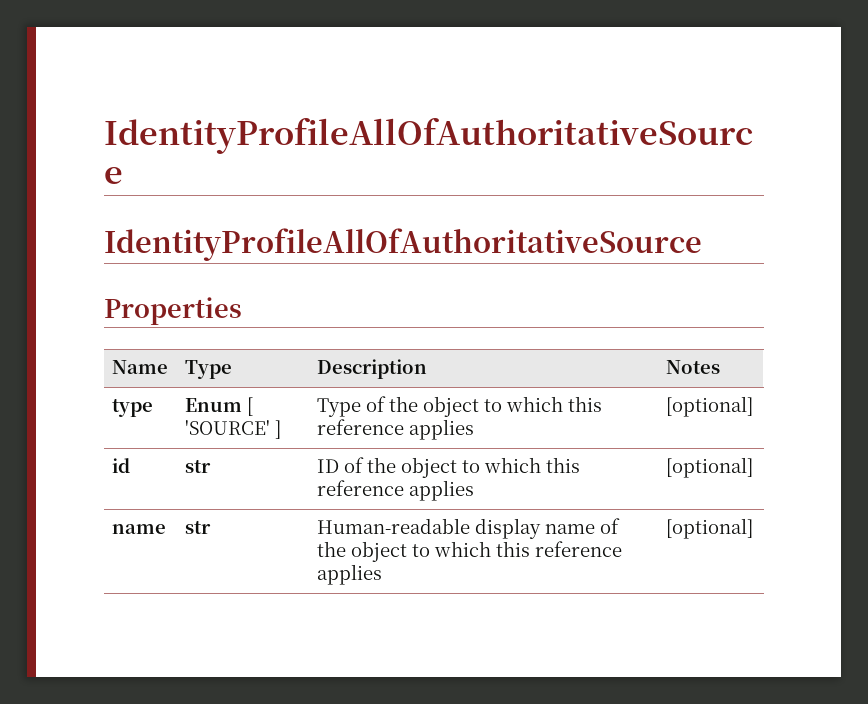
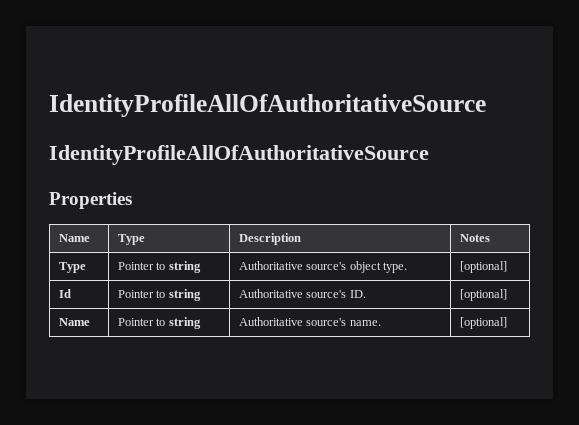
- type | Enum [ 'SOURCE' ] | Type of the object to which this reference applies | [optional]
- id | str | ID of the object to which this reference applies | [optional]
- name | str | Human-readable display name of the object to which this reference applies | [optional]
+ Type | Pointer to string | Authoritative source's object type. | [optional]
+ Id | Pointer to string | Authoritative source's ID. | [optional]
+ Name | Pointer to string | Authoritative source's name. | [optional]

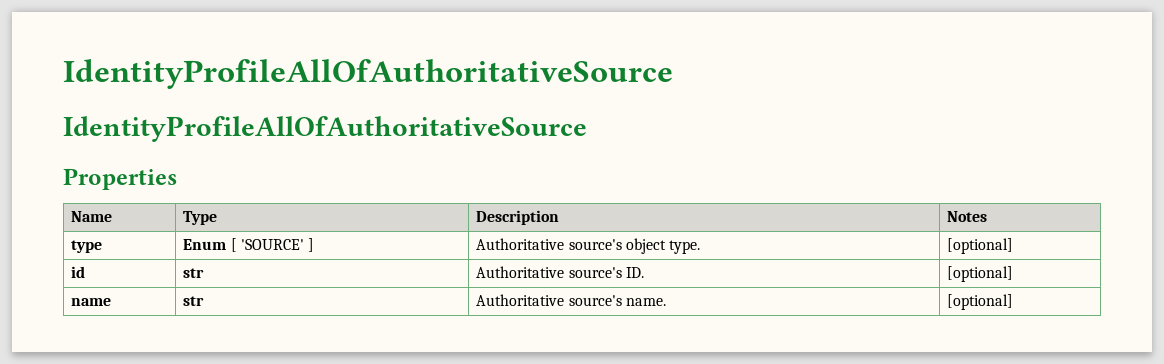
- Type | Pointer to string | Authoritative source's object type. | [optional]
+ type | Enum [ 'SOURCE' ] | Authoritative source's object type. | [optional]
- Id | Pointer to string | Authoritative source's ID. | [optional]
+ id | str | Authoritative source's ID. | [optional]
- Name | Pointer to string | Authoritative source's name. | [optional]
+ name | str | Authoritative source's name. | [optional]

